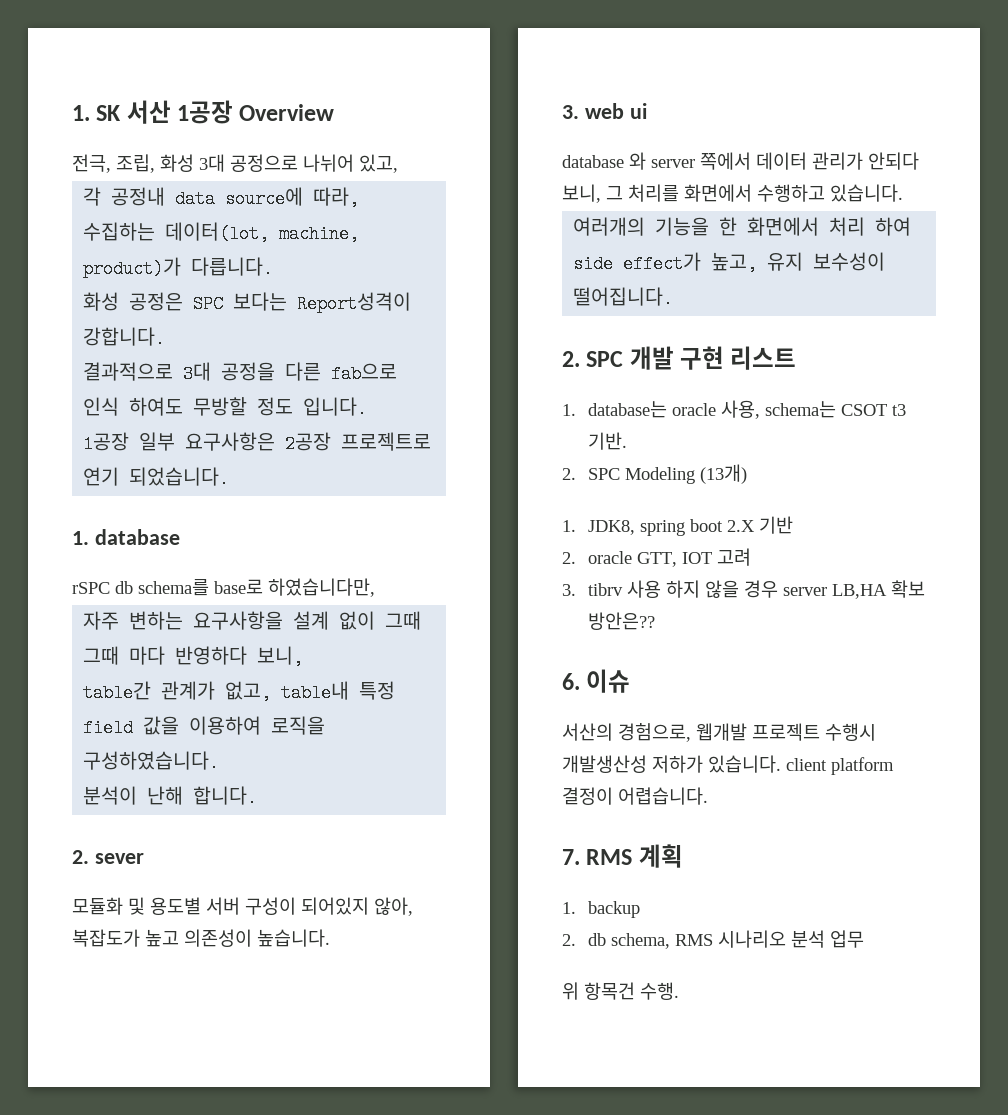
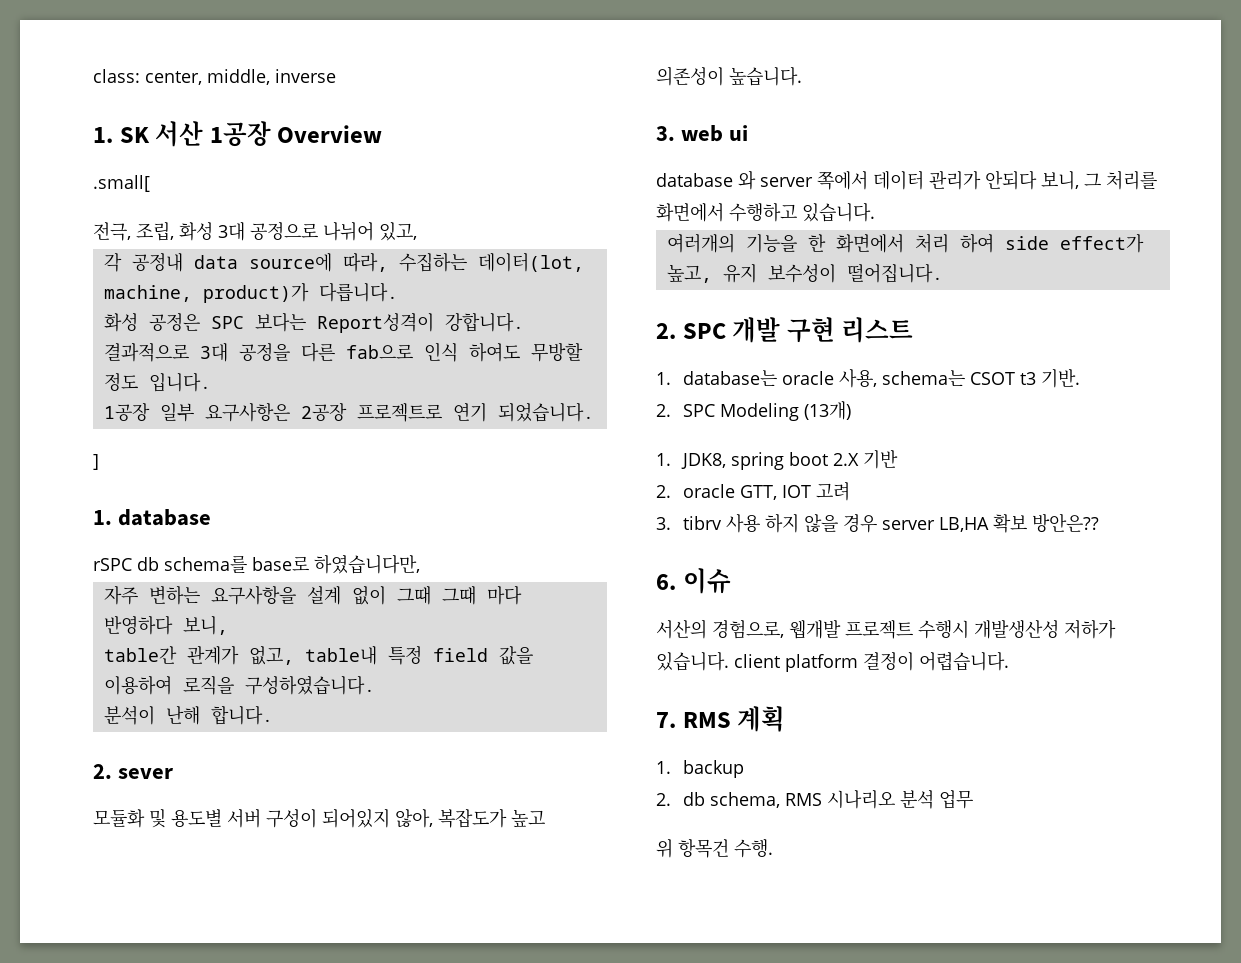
+ class: center, middle, inverse
+ .small[
+ ]

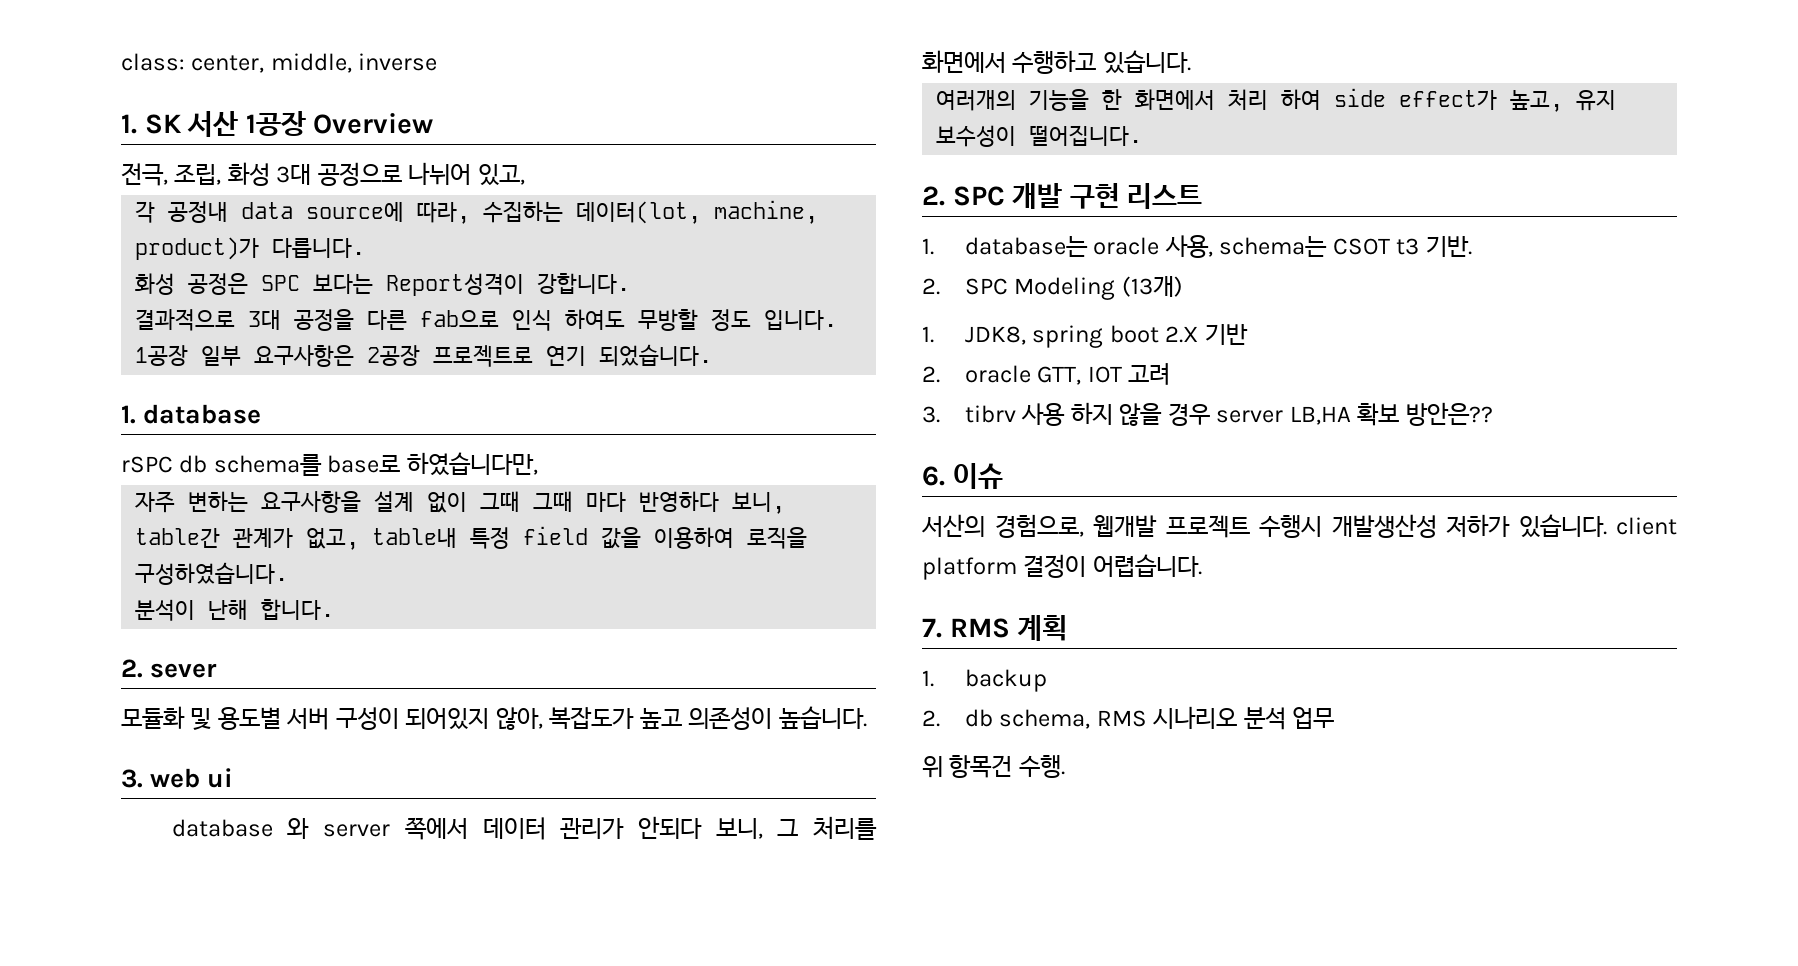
- .small[
- ]

